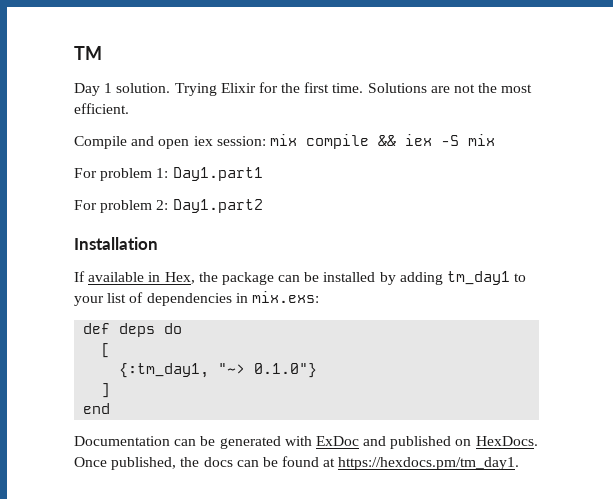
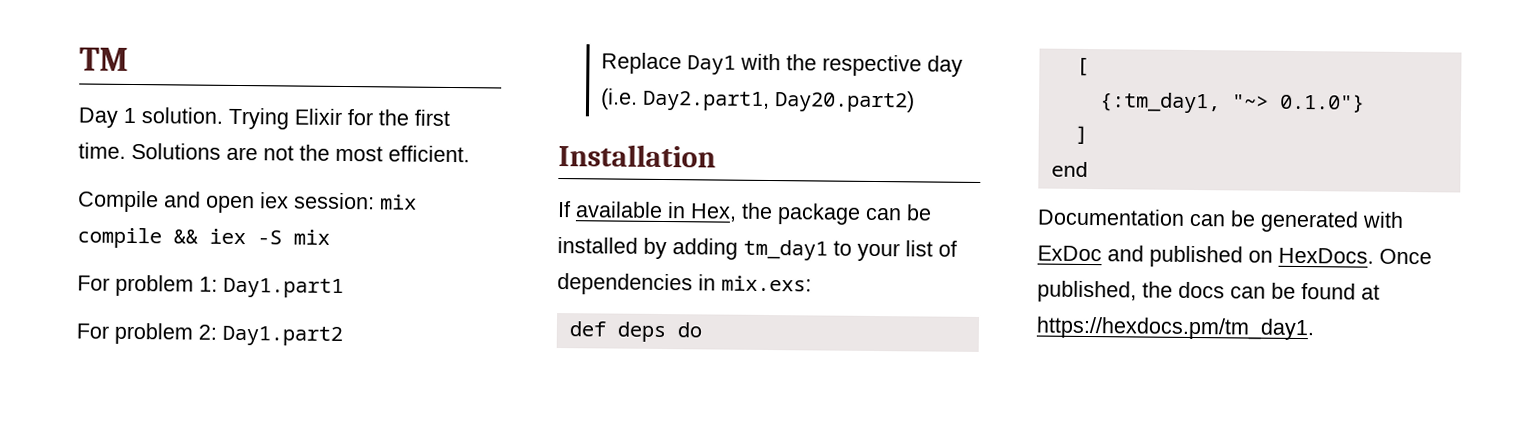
+ Replace Day1 with the respective day (i.e. Day2.part1, Day20.part2)

